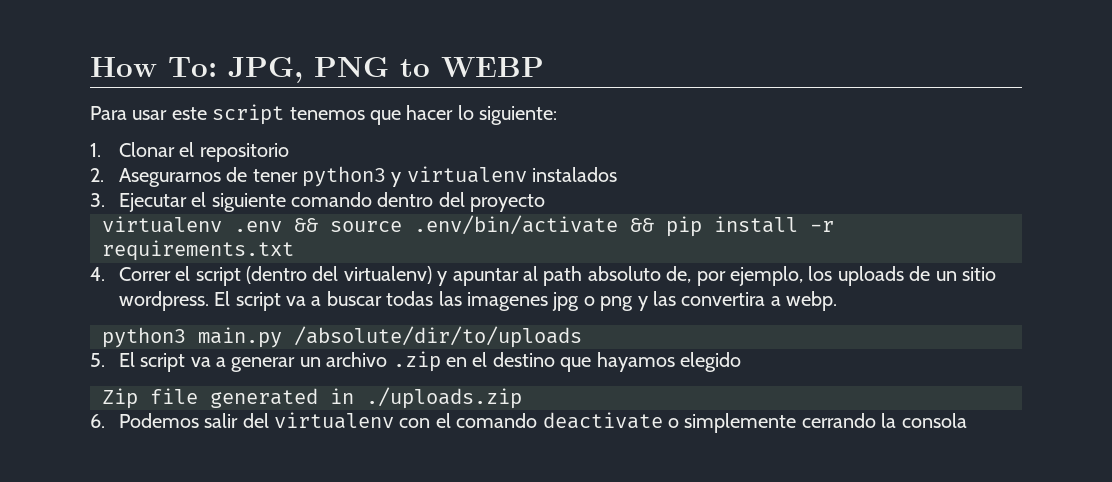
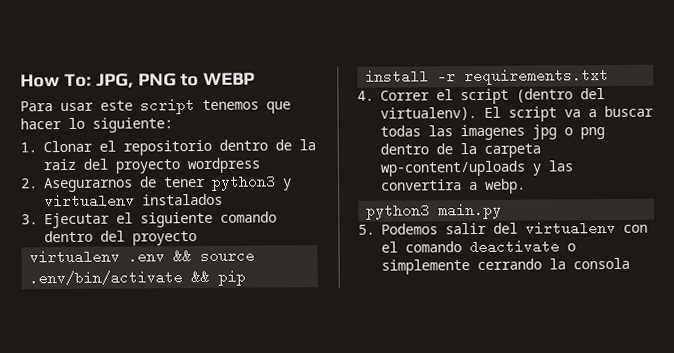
- 1. Clonar el repositorio
+ 1. Clonar el repositorio dentro de la raiz del proyecto wordpress
- 4. Correr el script (dentro del virtualenv) y apuntar al path absoluto de, por ejemplo, los uploads de un sitio wordpress.
+ 4. Correr el script (dentro del virtualenv).
- El script va a buscar todas las imagenes jpg o png y las convertira a webp.
+ El script va a buscar todas las imagenes jpg o png dentro de la carpeta wp-content/uploads y las convertira a webp.
- python3 main.py /absolute/dir/to/uploads
- 5. El script va a generar un archivo .zip en el destino que hayamos elegido
- Zip file generated in ./uploads.zip
- 6. Podemos salir del virtualenv con el comando deactivate o simplemente cerrando la consola
+ python3 main.py
+ 5. Podemos salir del virtualenv con el comando deactivate o simplemente cerrando la consola

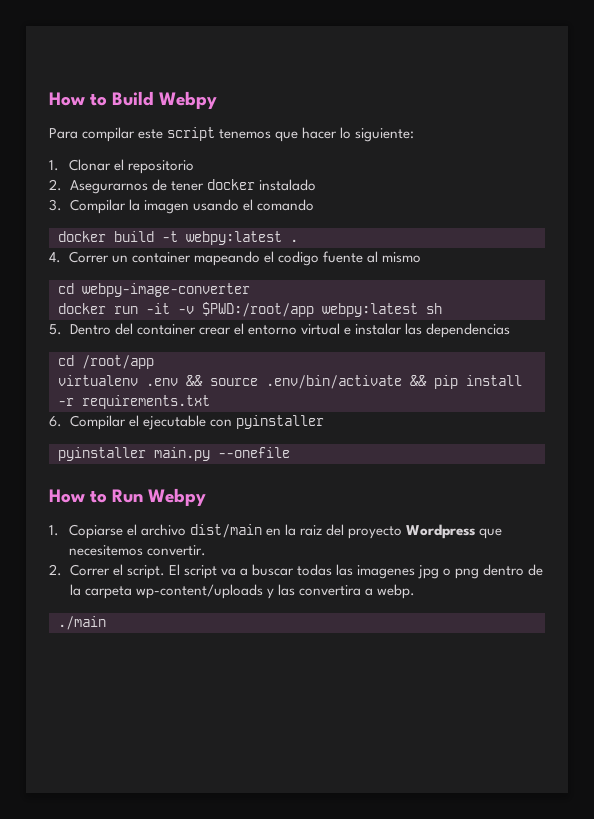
- How To: JPG, PNG to WEBP
+ How to Build Webpy
- Para usar este script tenemos que hacer lo siguiente:
+ Para compilar este script tenemos que hacer lo siguiente:
- 1. Clonar el repositorio dentro de la raiz del proyecto wordpress
- 2. Asegurarnos de tener python3 y virtualenv instalados
- 3. Ejecutar el siguiente comando dentro del proyecto
+ 1. Clonar el repositorio
+ 2. Asegurarnos de tener docker instalado
+ 3. Compilar la imagen usando el comando
+ docker build -t webpy:latest .
+ 4. Correr un container mapeando el codigo fuente al mismo
+ cd webpy-image-converter
+ docker run -it -v $PWD:/root/app webpy:latest sh
+ 5. Dentro del container crear el entorno virtual e instalar las dependencias
+ cd /root/app
- 4. Correr el script (dentro del virtualenv).
+ 6. Compilar el ejecutable con pyinstaller
+ pyinstaller main.py --onefile
+ How to Run Webpy
+ 1. Copiarse el archivo dist/main en la raiz del proyecto Wordpress que necesitemos convertir.
+ 2. Correr el script.
- python3 main.py
- 5. Podemos salir del virtualenv con el comando deactivate o simplemente cerrando la consola
+ ./main

